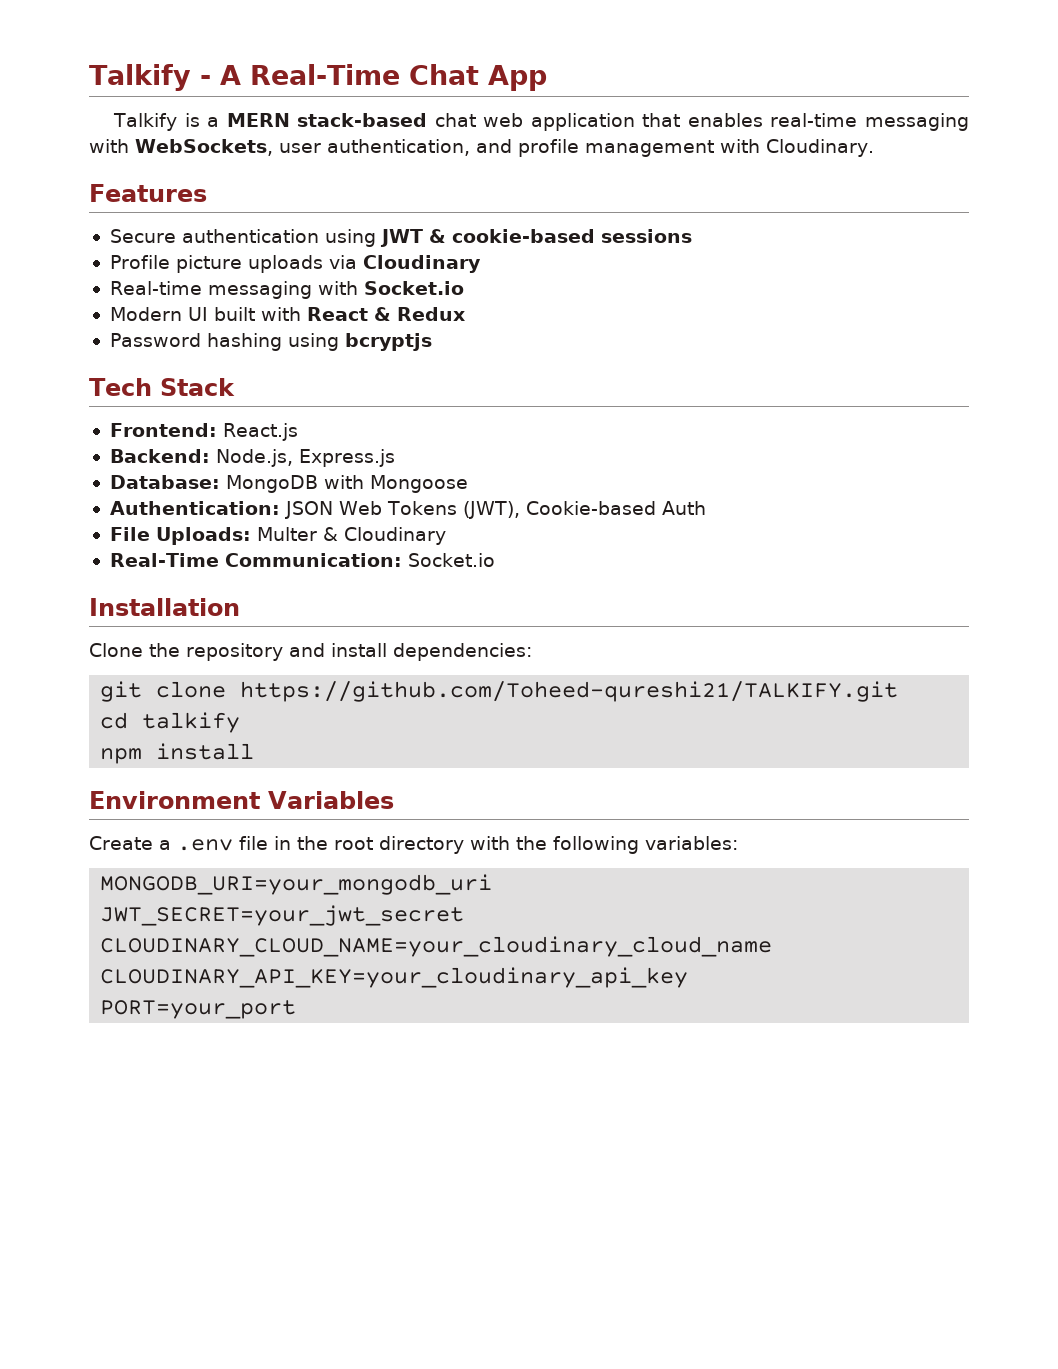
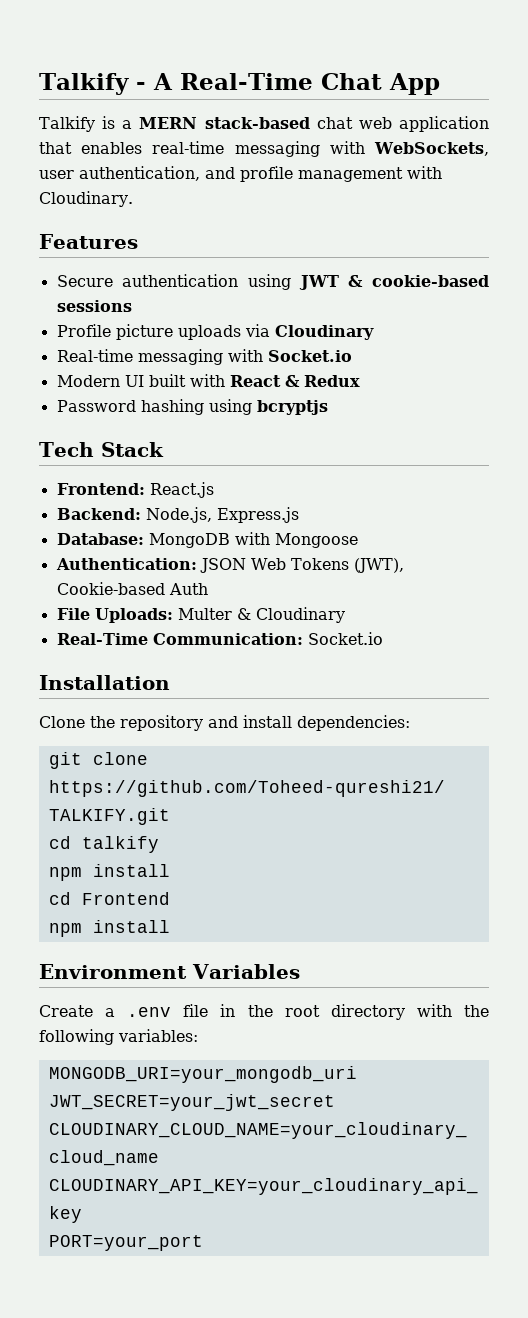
+ cd Frontend
+ npm install

